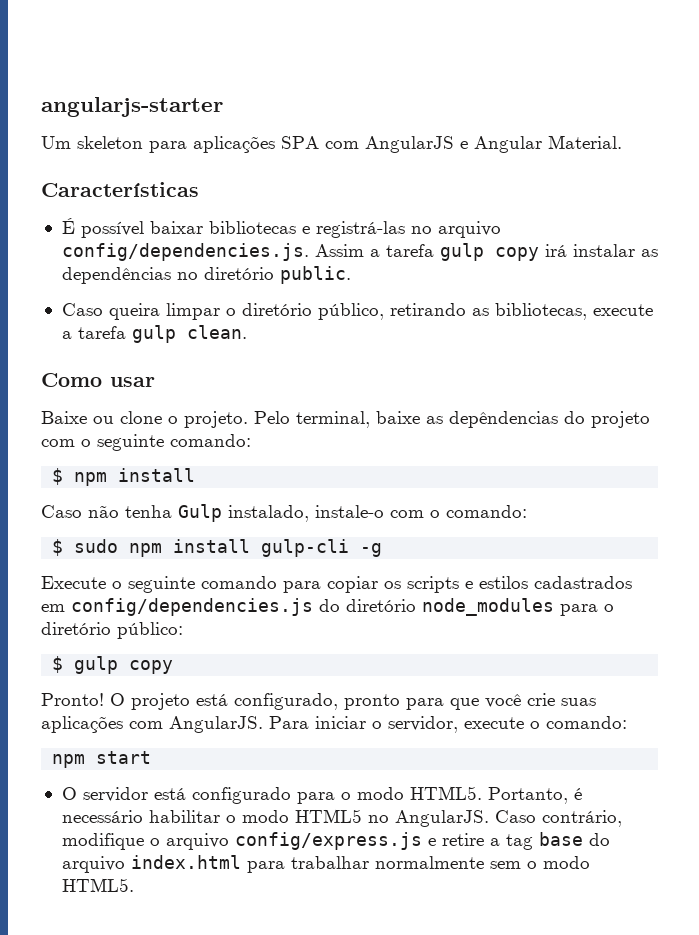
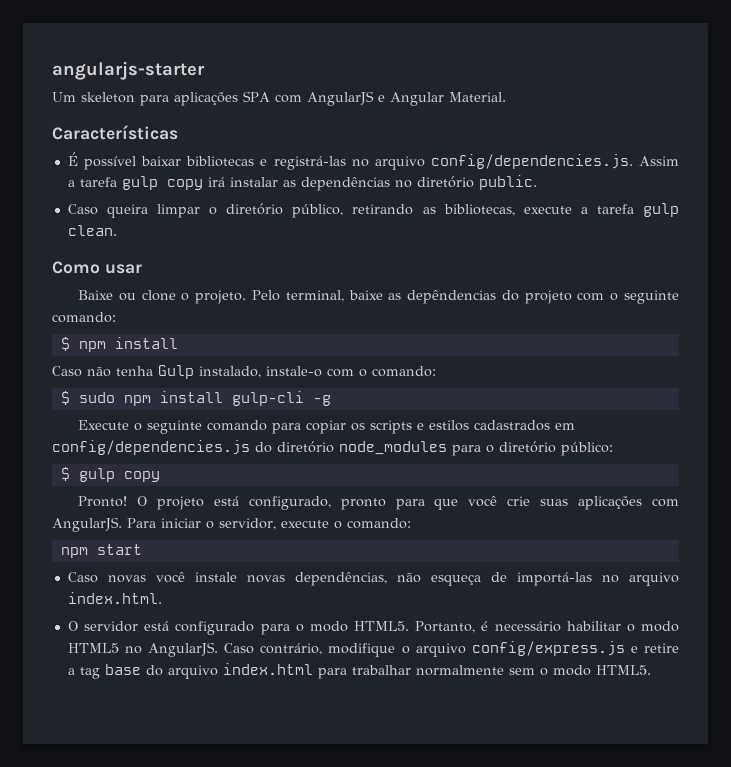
+ Caso novas você instale novas dependências, não esqueça de importá-las no arquivo index.html.

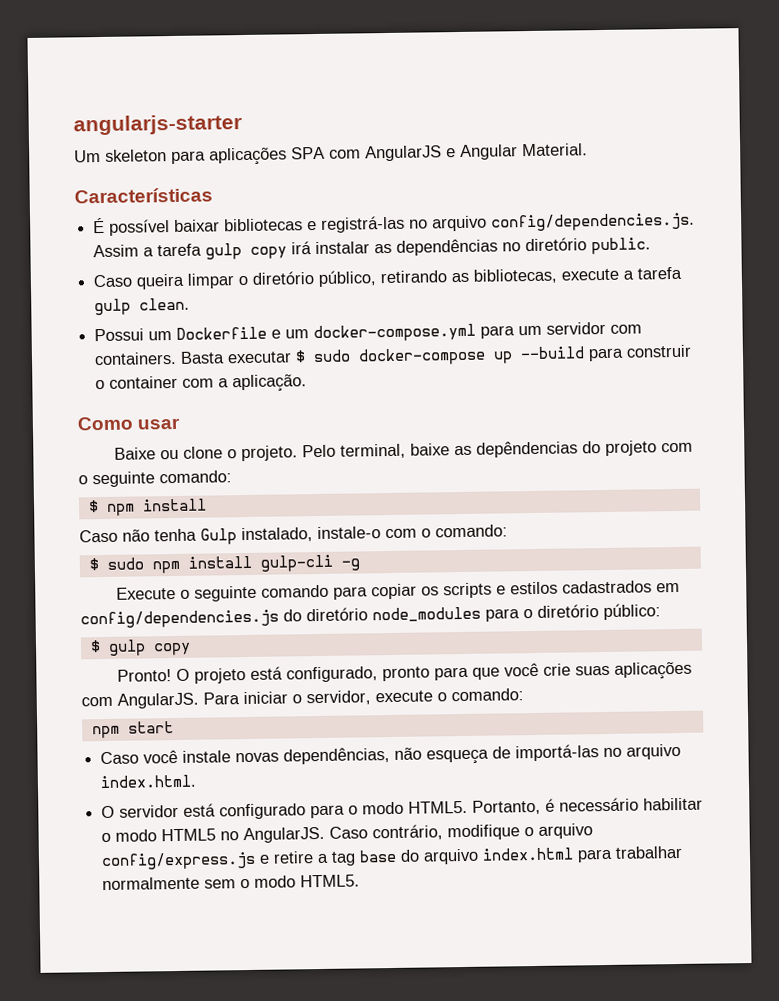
+ Possui um Dockerfile e um docker-compose.yml para um servidor com containers. Basta executar $ sudo docker-compose up --build para construir o container com a aplicação.
- Caso novas você instale novas dependências, não esqueça de importá-las no arquivo index.html.
+ Caso você instale novas dependências, não esqueça de importá-las no arquivo index.html.

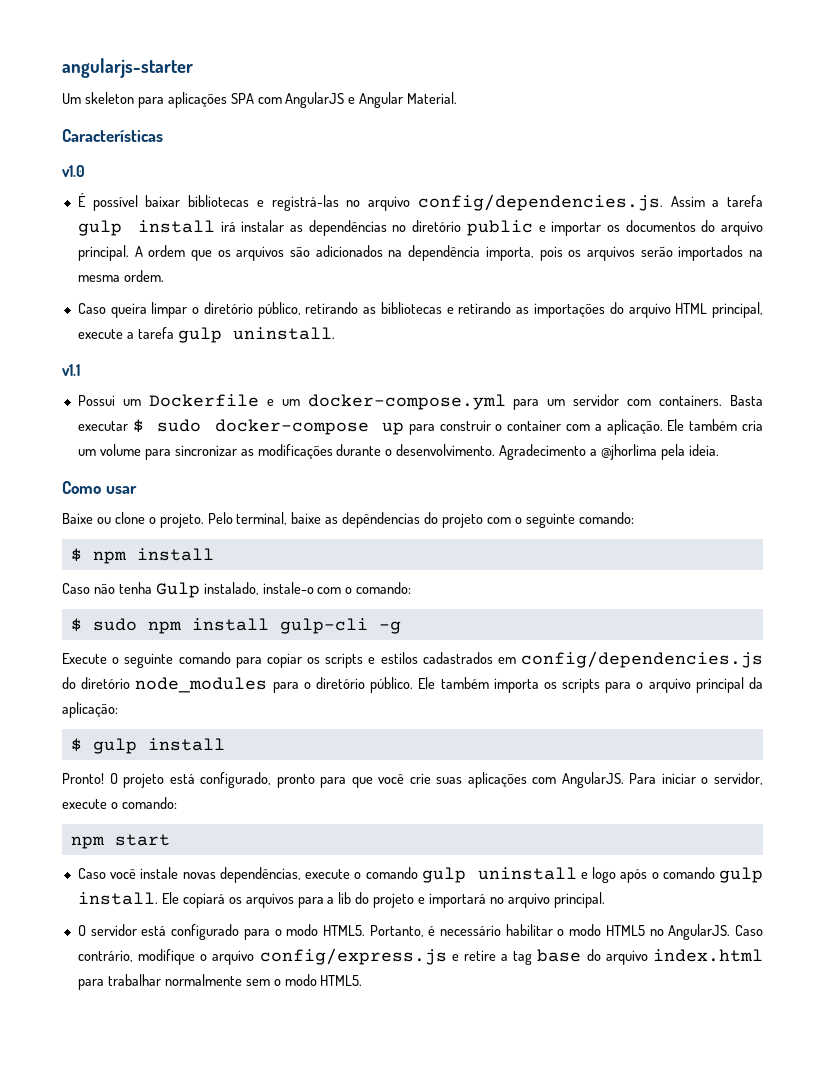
+ v1.0
- É possível baixar bibliotecas e registrá-las no arquivo config/dependencies.js. Assim a tarefa gulp copy irá instalar as dependências no diretório public.
+ É possível baixar bibliotecas e registrá-las no arquivo config/dependencies.js. Assim a tarefa gulp install irá instalar as dependências no diretório public e importar os documentos do arquivo principal. A ordem que os arquivos são adicionados na dependência importa, pois os arquivos serão importados na mesma ordem.
- Caso queira limpar o diretório público, retirando as bibliotecas, execute a tarefa gulp clean.
+ Caso queira limpar o diretório público, retirando as bibliotecas e retirando as importações do arquivo HTML principal, execute a tarefa gulp uninstall.
+ v1.1
- Basta executar $ sudo docker-compose up --build para construir o container com a aplicação.
+ Basta executar $ sudo docker-compose up para construir o container com a aplicação. Ele também cria um volume para sincronizar as modificações durante o desenvolvimento. Agradecimento a @jhorlima pela ideia.
- Execute o seguinte comando para copiar os scripts e estilos cadastrados em config/dependencies.js do diretório node_modules para o diretório público:
+ Execute o seguinte comando para copiar os scripts e estilos cadastrados em config/dependencies.js do diretório node_modules para o diretório público. Ele também importa os scripts para o arquivo principal da aplicação:
- $ gulp copy
+ $ gulp install
- Caso você instale novas dependências, não esqueça de importá-las no arquivo index.html.
+ Caso você instale novas dependências, execute o comando gulp uninstall e logo após o comando gulp install. Ele copiará os arquivos para a lib do projeto e importará no arquivo principal.

